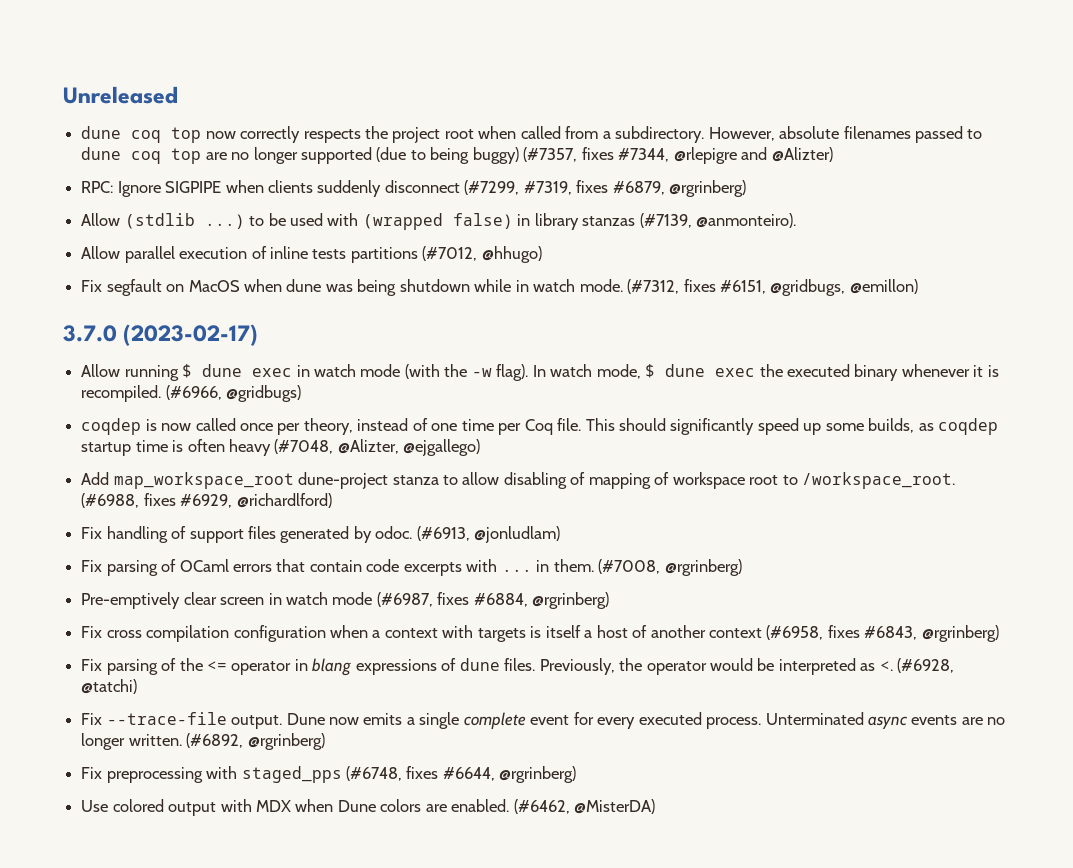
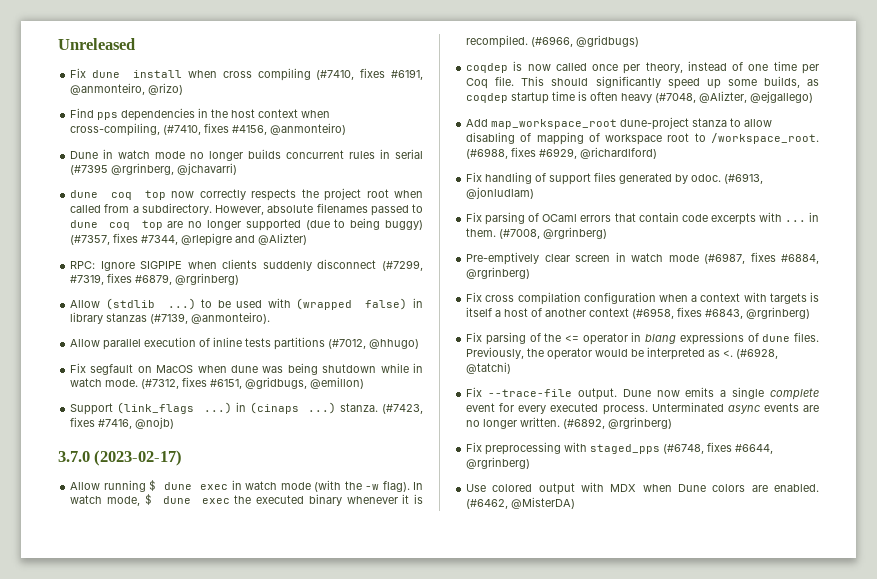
+ Fix dune install when cross compiling (#7410, fixes #6191, @anmonteiro, @rizo)
+ Find pps dependencies in the host context when cross-compiling, (#7410, fixes #4156, @anmonteiro)
+ Dune in watch mode no longer builds concurrent rules in serial (#7395 @rgrinberg, @jchavarri)
+ Support (link_flags ...) in (cinaps ...) stanza. (#7423, fixes #7416, @nojb)

